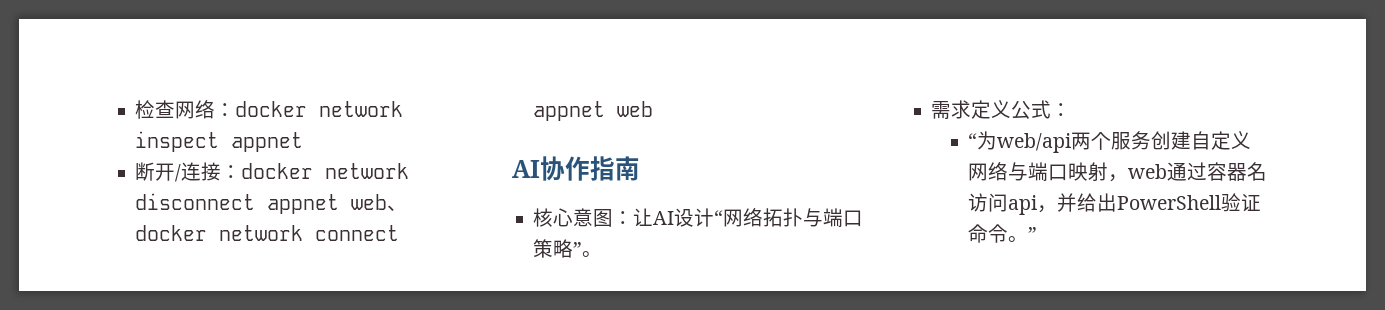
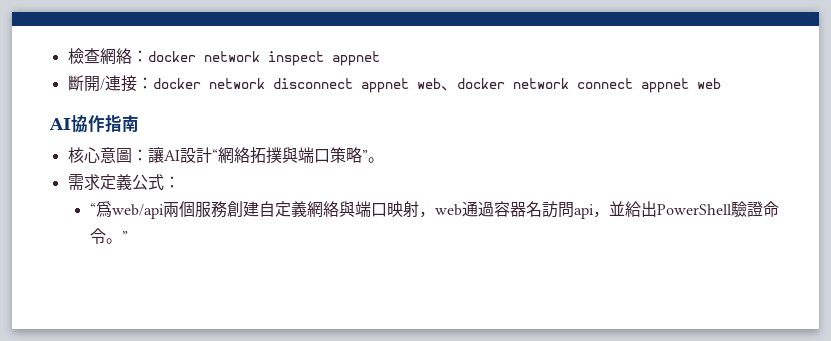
- 检查网络：docker network inspect appnet
+ 檢查網絡：docker network inspect appnet
- 断开/连接：docker network disconnect appnet web、docker network connect appnet web
+ 斷開/連接：docker network disconnect appnet web、docker network connect appnet web
- AI协作指南
+ AI協作指南
- 核心意图：让AI设计“网络拓扑与端口策略”。
+ 核心意圖：讓AI設計“網絡拓撲與端口策略”。
- 需求定义公式：
+ 需求定義公式：
- “为web/api两个服务创建自定义网络与端口映射，web通过容器名访问api，并给出PowerShell验证命令。”
+ “爲web/api兩個服務創建自定義網絡與端口映射，web通過容器名訪問api，並給出PowerShell驗證命令。”

